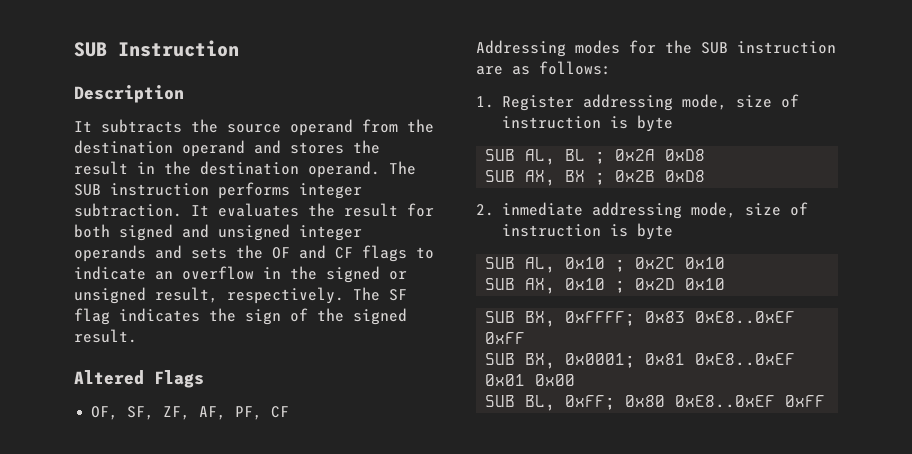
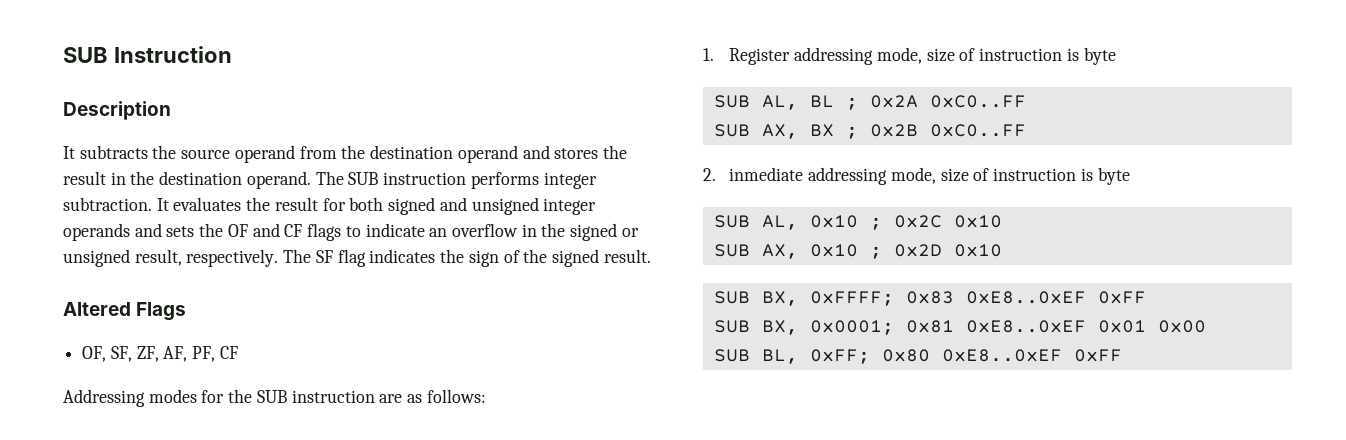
- SUB AL, BL ; 0x2A 0xD8
+ SUB AL, BL ; 0x2A 0xC0..FF
- SUB AX, BX ; 0x2B 0xD8
+ SUB AX, BX ; 0x2B 0xC0..FF

